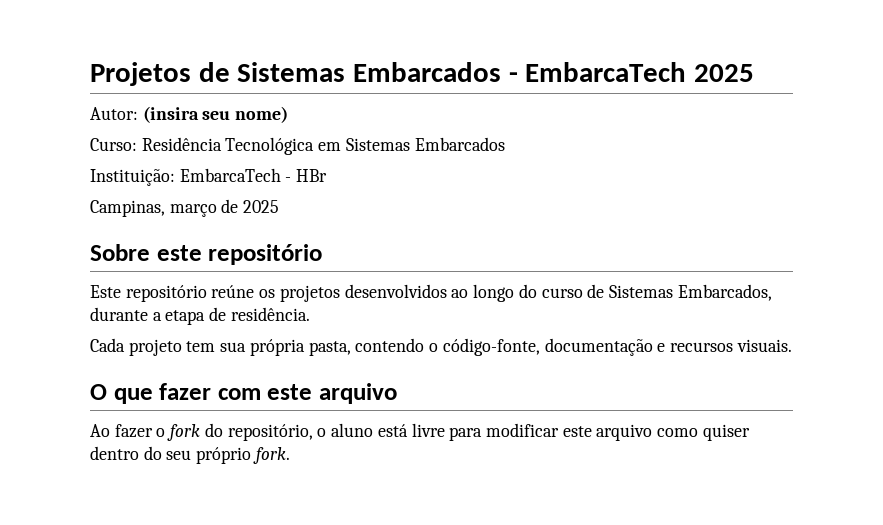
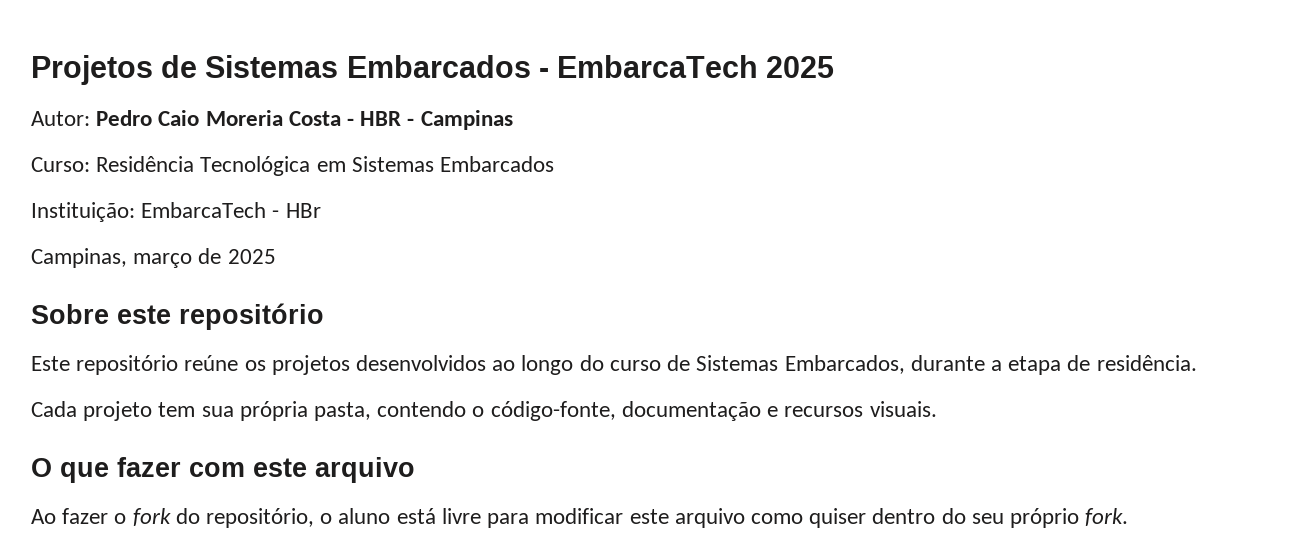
- Autor: (insira seu nome)
+ Autor: Pedro Caio Moreria Costa - HBR - Campinas

